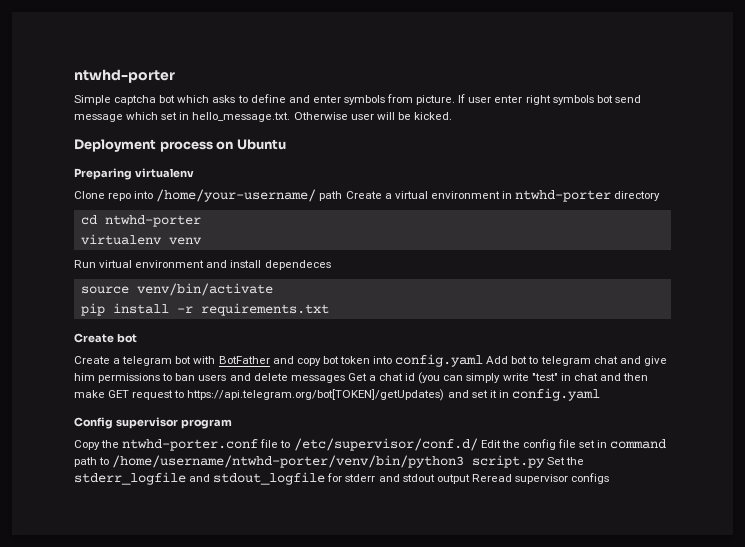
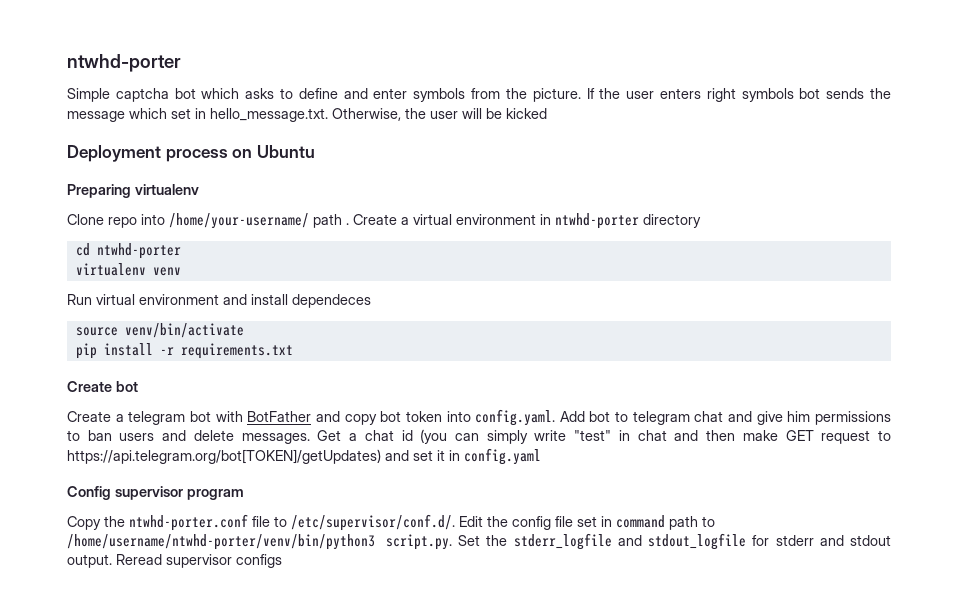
- Simple captcha bot which asks to define and enter symbols from picture.
+ Simple captcha bot which asks to define and enter symbols from the picture.
- If user enter right symbols bot send message which set in hello_message.txt. Otherwise user will be kicked.
+ If the user enters right symbols bot sends the message which set in hello_message.txt. Otherwise, the user will be kicked
- Clone repo into /home/your-username/ path Create a virtual environment in ntwhd-porter directory
+ Clone repo into /home/your-username/ path . Create a virtual environment in ntwhd-porter directory
- Create a telegram bot with BotFather and copy bot token into config.yaml Add bot to telegram chat and give him permissions to ban users and delete messages Get a chat id (you can simply write "test" in chat and then make GET request to https://api.telegram.org/bot[TOKEN]/getUpdates) and set it in config.yaml
+ Create a telegram bot with BotFather and copy bot token into config.yaml. Add bot to telegram chat and give him permissions to ban users and delete messages. Get a chat id (you can simply write "test" in chat and then make GET request to https://api.telegram.org/bot[TOKEN]/getUpdates) and set it in config.yaml
- Copy the ntwhd-porter.conf file to /etc/supervisor/conf.d/ Edit the config file set in command path to /home/username/ntwhd-porter/venv/bin/python3 script.py Set the stderr_logfile and stdout_logfile for stderr and stdout output Reread supervisor configs
+ Copy the ntwhd-porter.conf file to /etc/supervisor/conf.d/. Edit the config file set in command path to /home/username/ntwhd-porter/venv/bin/python3 script.py. Set the stderr_logfile and stdout_logfile for stderr and stdout output. Reread supervisor configs

